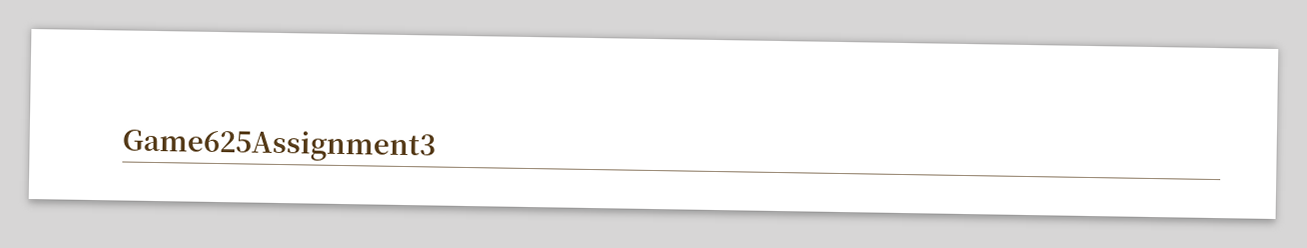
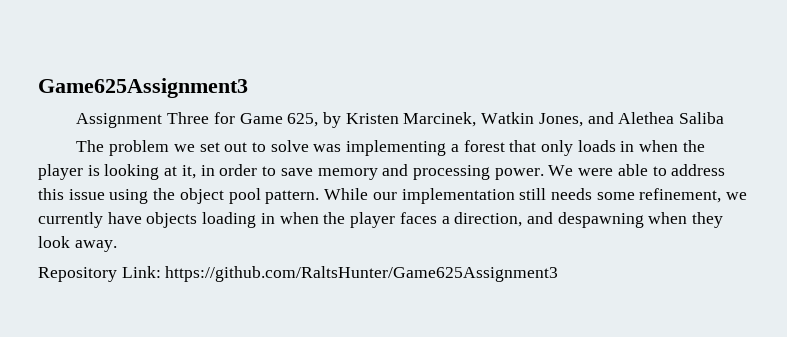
+ Assignment Three for Game 625, by Kristen Marcinek, Watkin Jones, and Alethea Saliba
+ The problem we set out to solve was implementing a forest that only loads in when the player is looking at it, in order to save memory and processing power. We were able to address this issue using the object pool pattern. While our implementation still needs some refinement, we currently have objects loading in when the player faces a direction, and despawning when they look away.
+ Repository Link: https://github.com/RaltsHunter/Game625Assignment3

